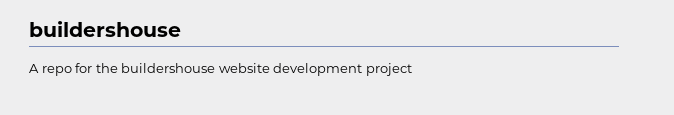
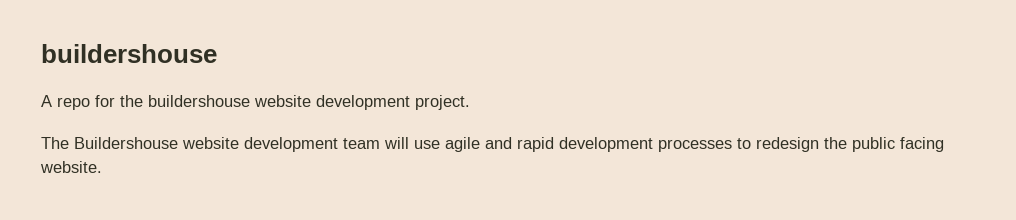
- A repo for the buildershouse website development project
+ A repo for the buildershouse website development project.
+ The Buildershouse website development team will use agile and rapid development processes to redesign the public facing website.

